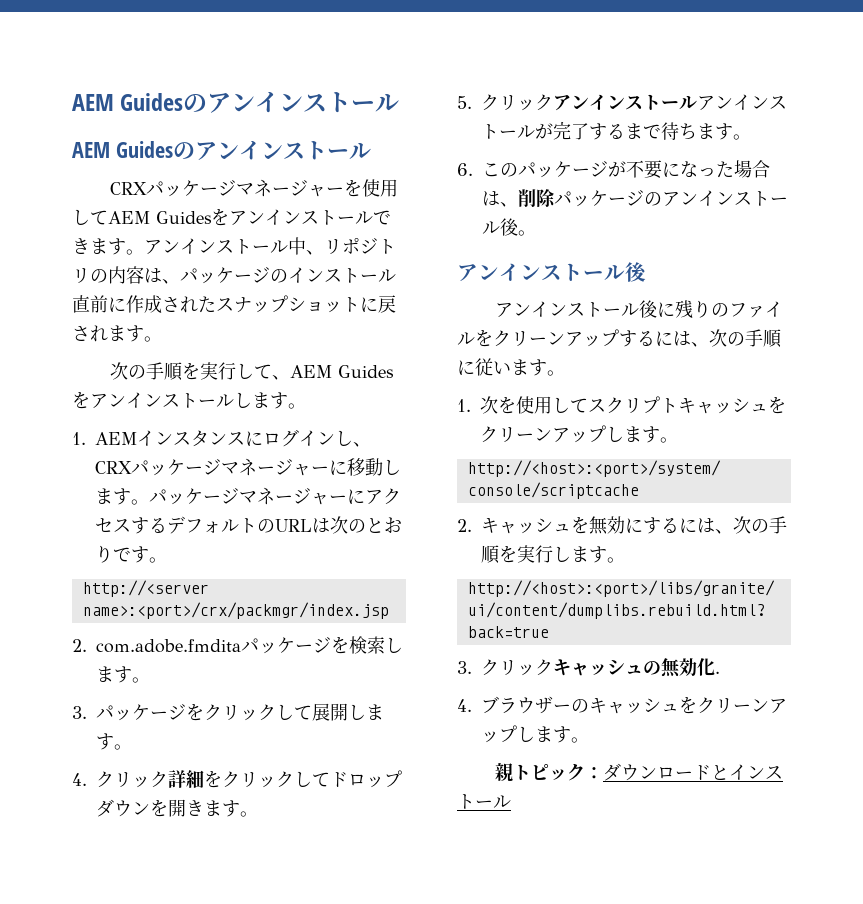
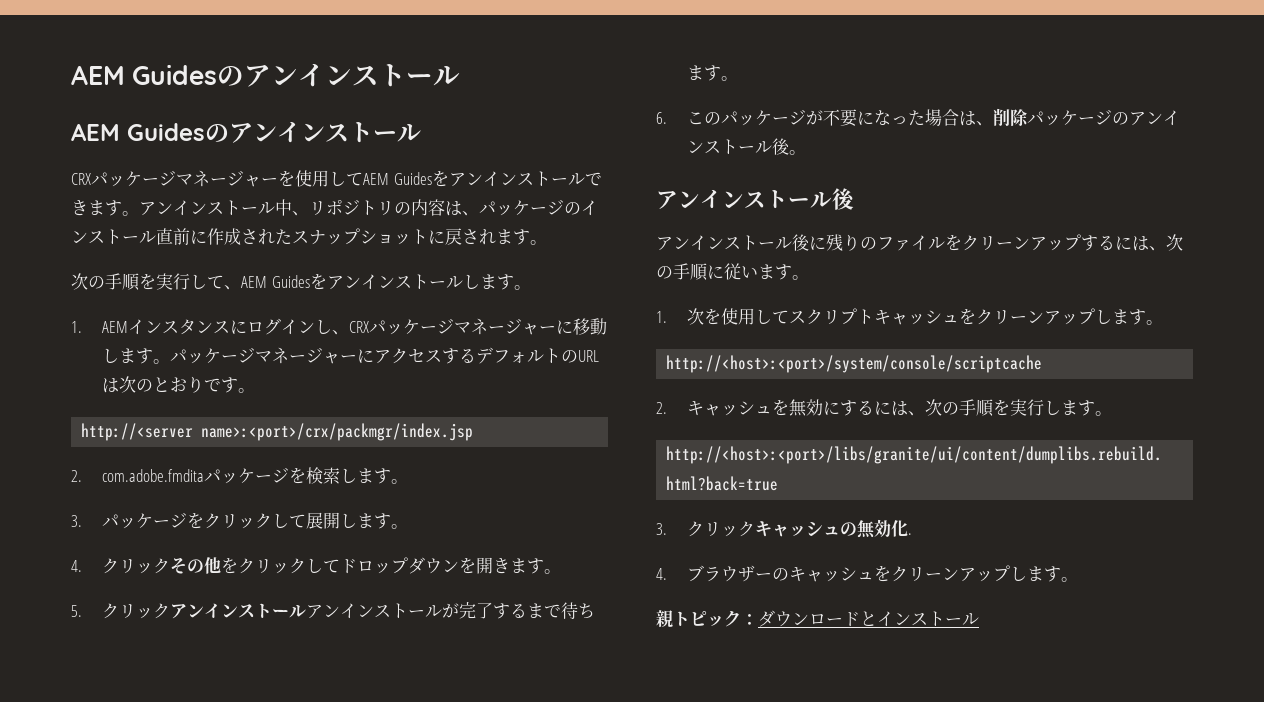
- 4.クリック詳細をクリックしてドロップダウンを開きます。
+ 4.クリックその他をクリックしてドロップダウンを開きます。

